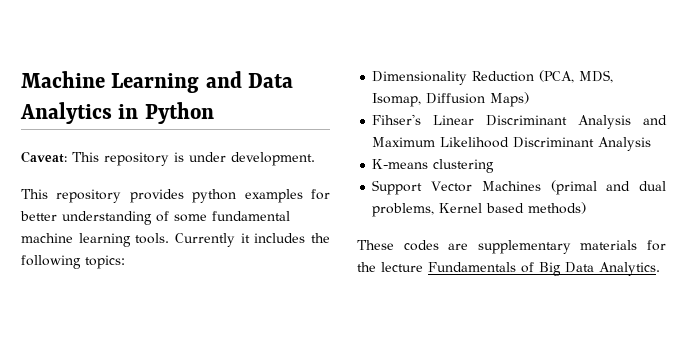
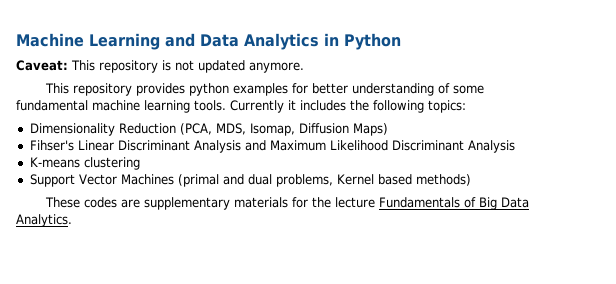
- Caveat: This repository is under development.
+ Caveat: This repository is not updated anymore.

